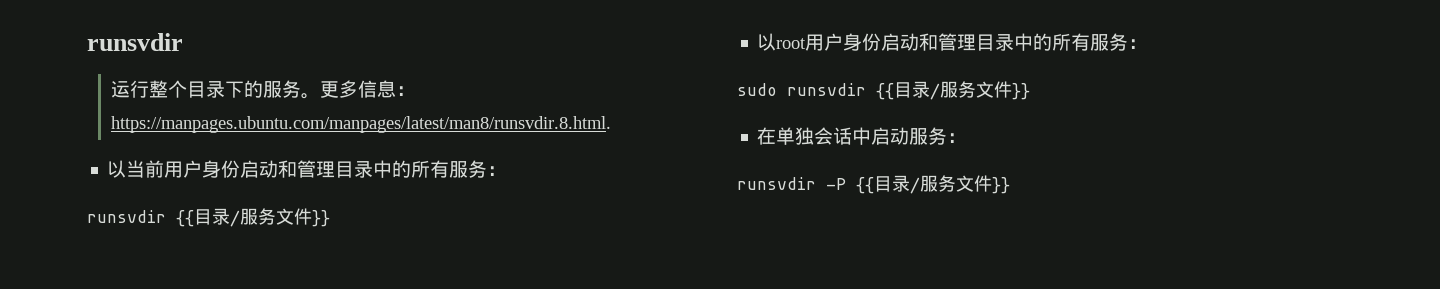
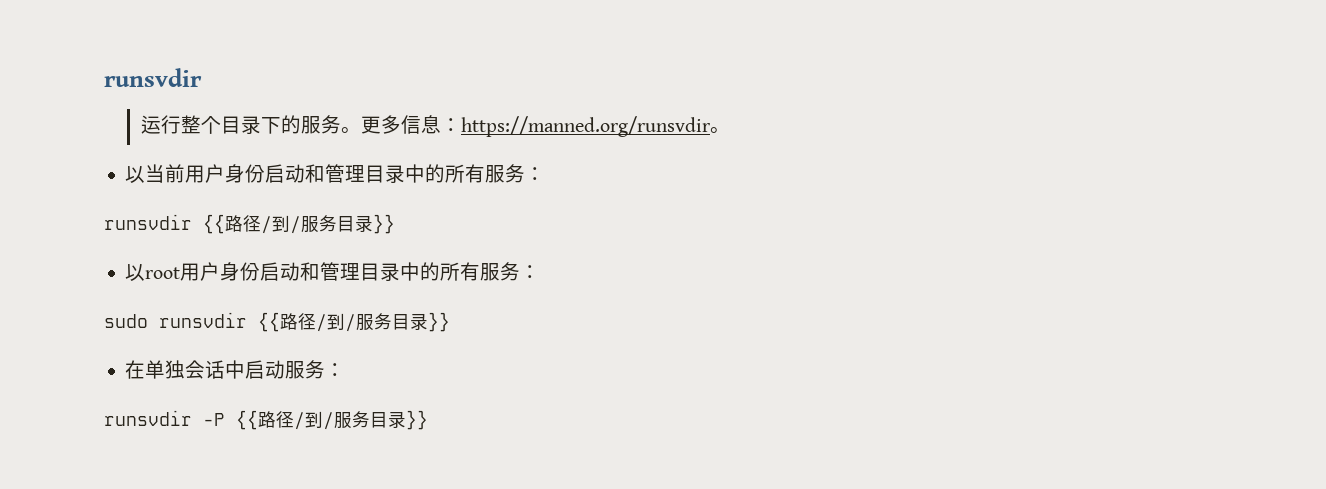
- 更多信息：https://manpages.ubuntu.com/manpages/latest/man8/runsvdir.8.html.
+ 更多信息：https://manned.org/runsvdir。
  以当前用户身份启动和管理目录中的所有服务：
- runsvdir {{目录/服务文件}}
+ runsvdir {{路径/到/服务目录}}
- sudo runsvdir {{目录/服务文件}}
+ sudo runsvdir {{路径/到/服务目录}}
- runsvdir -P {{目录/服务文件}}
+ runsvdir -P {{路径/到/服务目录}}

